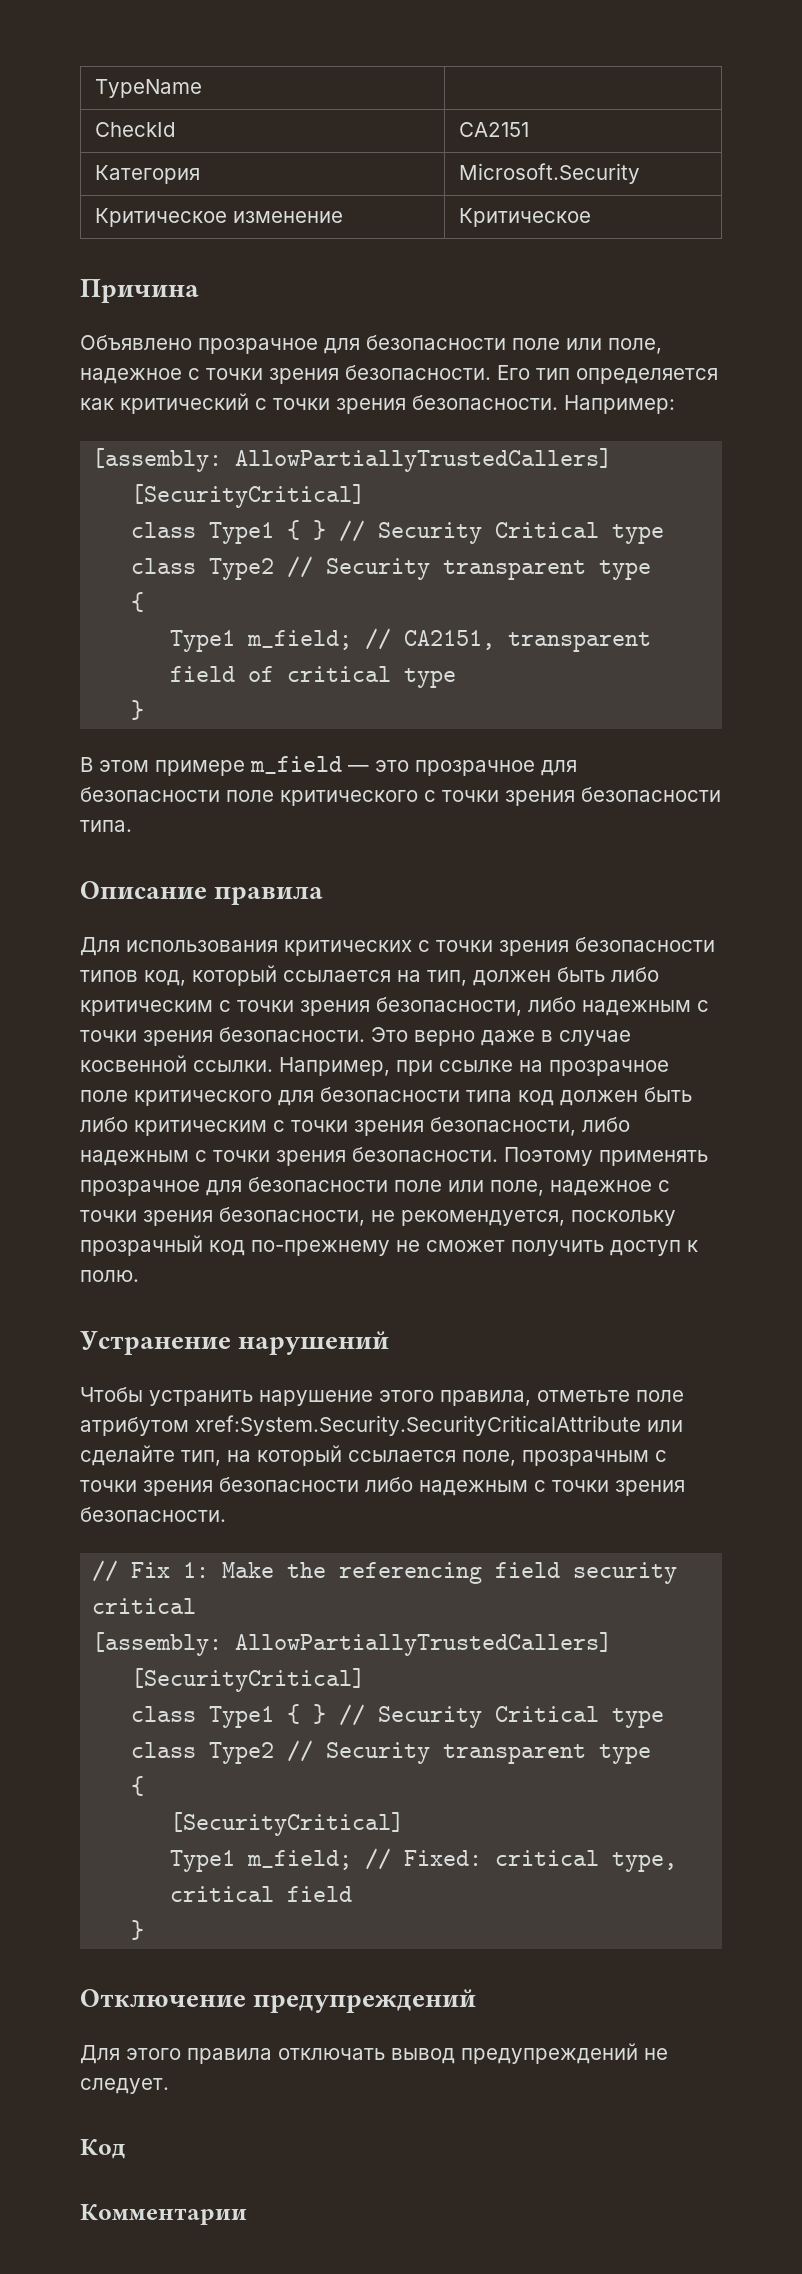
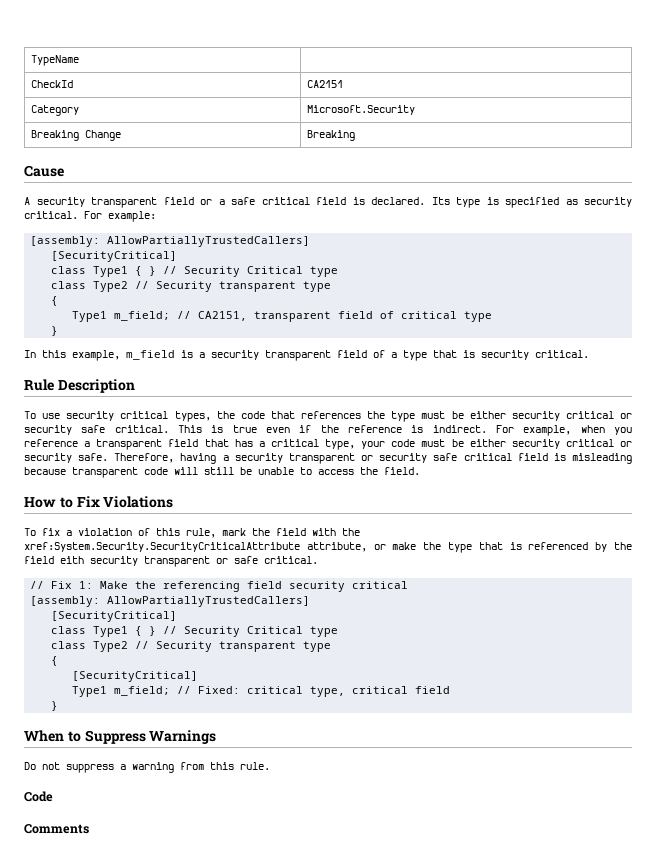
- Категория | Microsoft.Security
+ Category | Microsoft.Security
- Критическое изменение | Критическое
- Причина
- Объявлено прозрачное для безопасности поле или поле, надежное с точки зрения безопасности. Его тип определяется как критический с точки зрения безопасности. Например:
+ Breaking Change | Breaking
+ Cause
+ A security transparent field or a safe critical field is declared. Its type is specified as security critical. For example:
- В этом примере m_field — это прозрачное для безопасности поле критического с точки зрения безопасности типа.
- Описание правила
- Для использования критических с точки зрения безопасности типов код, который ссылается на тип, должен быть либо критическим с точки зрения безопасности, либо надежным с точки зрения безопасности. Это верно даже в случае косвенной ссылки. Например, при ссылке на прозрачное поле критического для безопасности типа код должен быть либо критическим с точки зрения безопасности, либо надежным с точки зрения безопасности. Поэтому применять прозрачное для безопасности поле или поле, надежное с точки зрения безопасности, не рекомендуется, поскольку прозрачный код по-прежнему не сможет получить доступ к полю.
- Устранение нарушений
- Чтобы устранить нарушение этого правила, отметьте поле атрибутом xref:System.Security.SecurityCriticalAttribute или сделайте тип, на который ссылается поле, прозрачным с точки зрения безопасности либо надежным с точки зрения безопасности.
+ In this example, m_field is a security transparent field of a type that is security critical.
+ Rule Description
+ To use security critical types, the code that references the type must be either security critical or security safe critical. This is true even if the reference is indirect. For example, when you reference a transparent field that has a critical type, your code must be either security critical or security safe. Therefore, having a security transparent or security safe critical field is misleading because transparent code will still be unable to access the field.
+ How to Fix Violations
+ To fix a violation of this rule, mark the field with the xref:System.Security.SecurityCriticalAttribute attribute, or make the type that is referenced by the field eith security transparent or safe critical.
- Отключение предупреждений
- Для этого правила отключать вывод предупреждений не следует.
- Код
- Комментарии
+ When to Suppress Warnings
+ Do not suppress a warning from this rule.
+ Code
+ Comments

